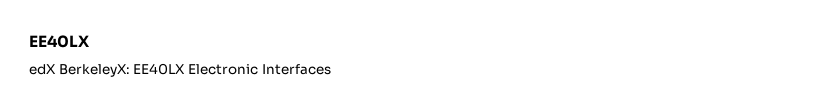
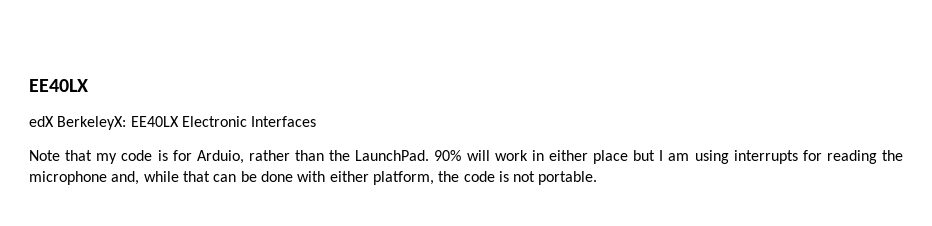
+ Note that my code is for Arduio, rather than the LaunchPad. 90% will work in either place but I am using interrupts for reading the microphone and, while that can be done with either platform, the code is not portable.

